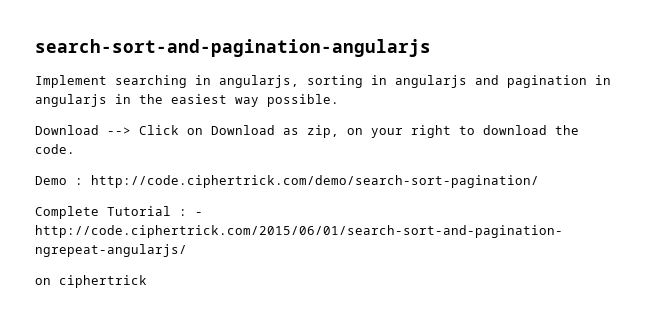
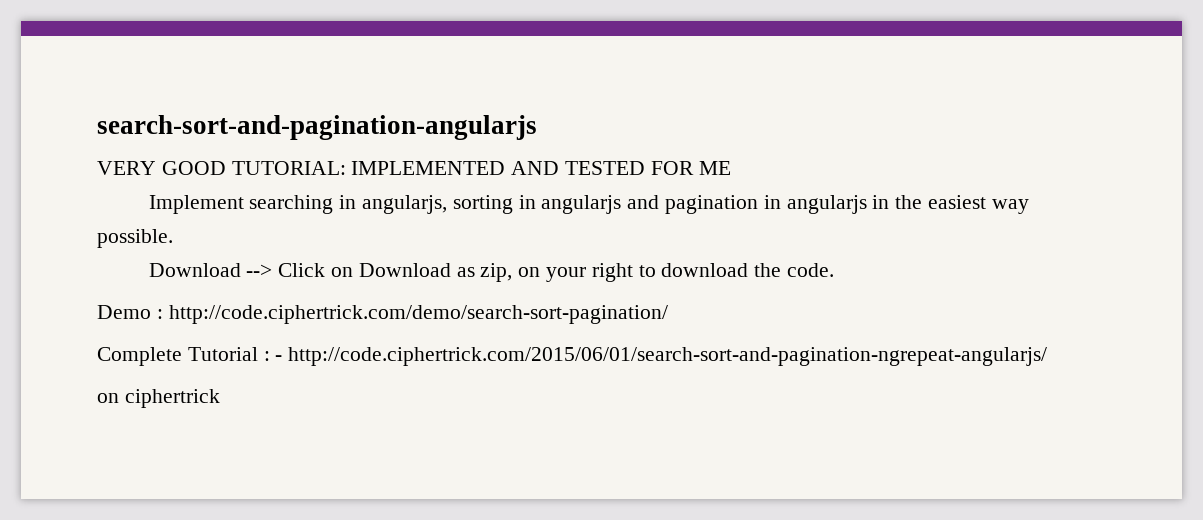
+ VERY GOOD TUTORIAL: IMPLEMENTED AND TESTED FOR ME

